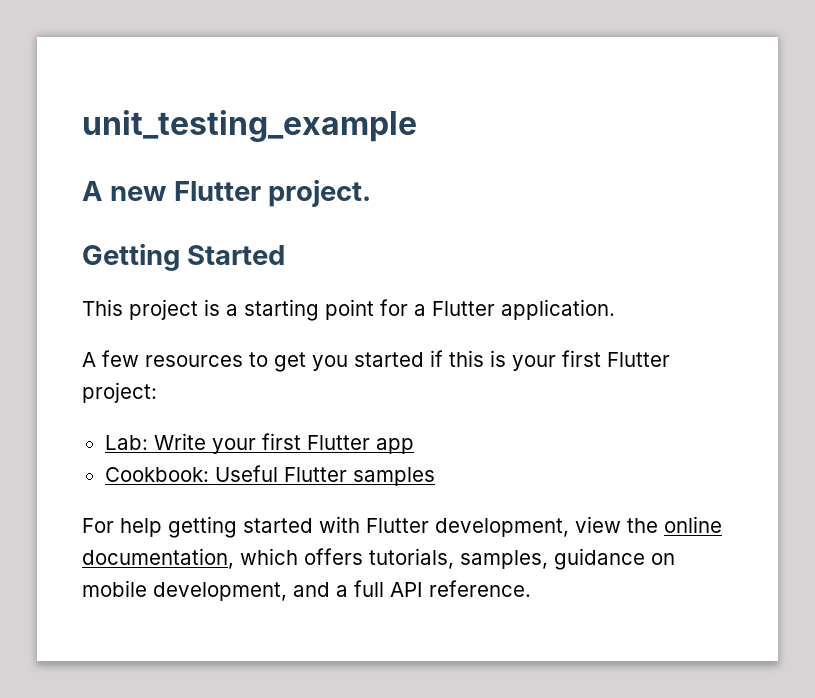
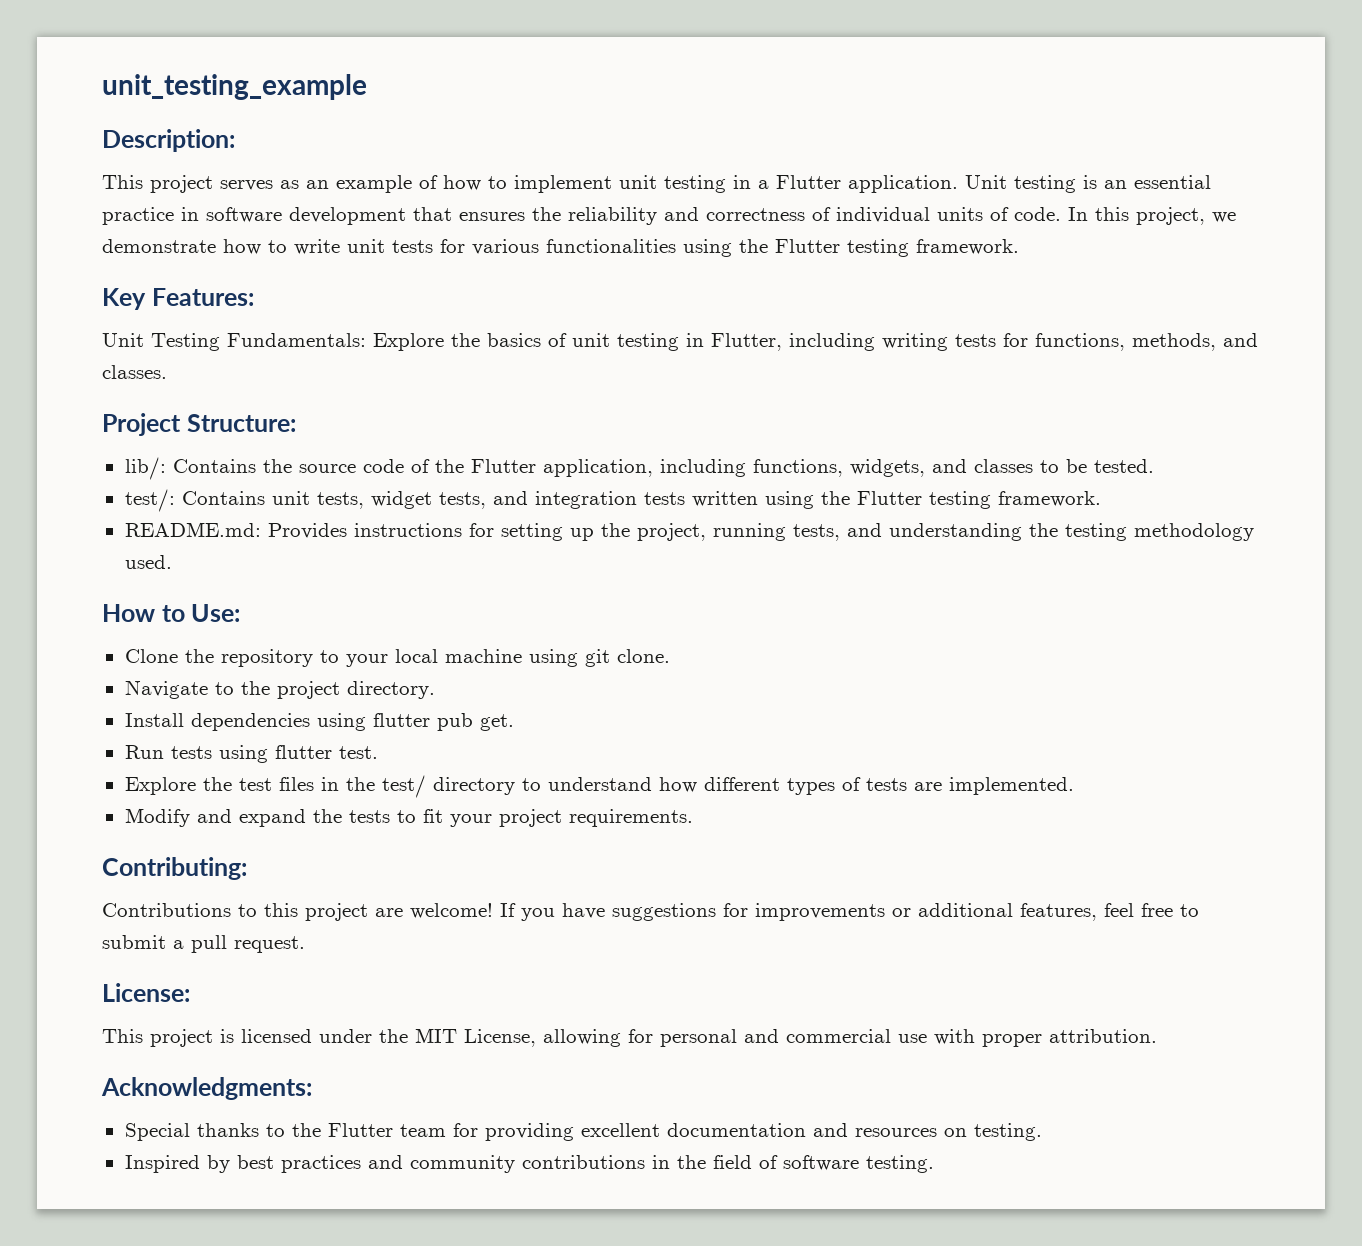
- A new Flutter project.
- Getting Started
- This project is a starting point for a Flutter application.
- A few resources to get you started if this is your first Flutter project:
- Lab: Write your first Flutter app
- Cookbook: Useful Flutter samples
- For help getting started with Flutter development, view the online documentation, which offers tutorials, samples, guidance on mobile development, and a full API reference.
+ Description:
+ This project serves as an example of how to implement unit testing in a Flutter application. Unit testing is an essential practice in software development that ensures the reliability and correctness of individual units of code. In this project, we demonstrate how to write unit tests for various functionalities using the Flutter testing framework.
+ Key Features:
+ Unit Testing Fundamentals: Explore the basics of unit testing in Flutter, including writing tests for functions, methods, and classes.
+ Project Structure:
+ lib/: Contains the source code of the Flutter application, including functions, widgets, and classes to be tested.
+ test/: Contains unit tests, widget tests, and integration tests written using the Flutter testing framework.
+ README.md: Provides instructions for setting up the project, running tests, and understanding the testing methodology used.
+ How to Use:
+ Clone the repository to your local machine using git clone.
+ Navigate to the project directory.
+ Install dependencies using flutter pub get.
+ Run tests using flutter test.
+ Explore the test files in the test/ directory to understand how different types of tests are implemented.
+ Modify and expand the tests to fit your project requirements.
+ Contributing:
+ Contributions to this project are welcome! If you have suggestions for improvements or additional features, feel free to submit a pull request.
+ License:
+ This project is licensed under the MIT License, allowing for personal and commercial use with proper attribution.
+ Acknowledgments:
+ Special thanks to the Flutter team for providing excellent documentation and resources on testing.
+ Inspired by best practices and community contributions in the field of software testing.

